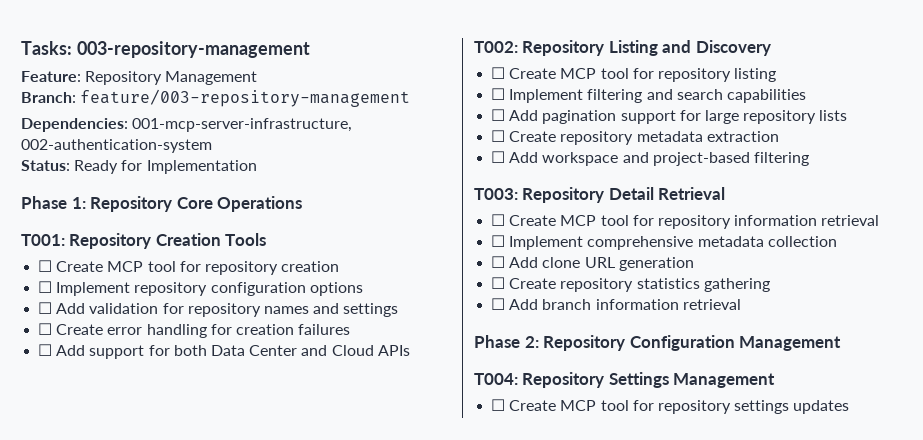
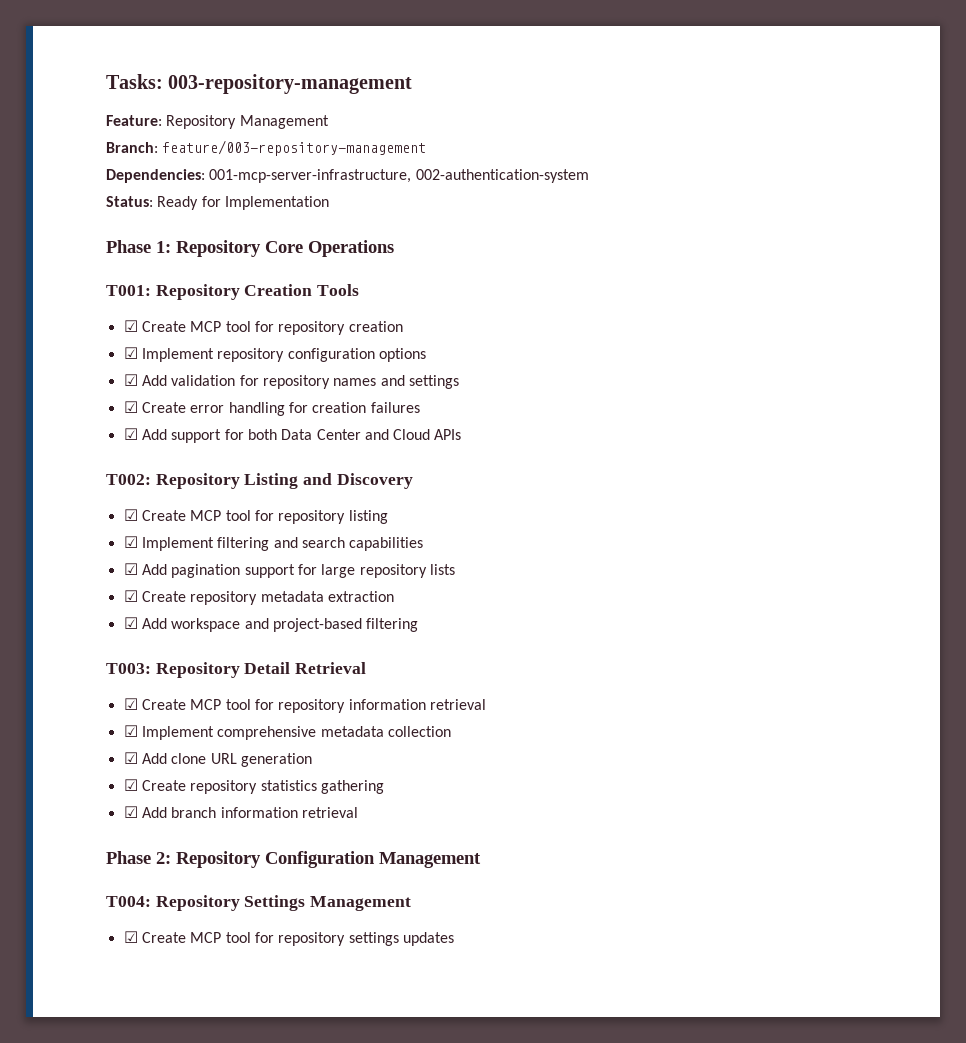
- ☐ Create MCP tool for repository creation
+ ☑ Create MCP tool for repository creation
- ☐ Implement repository configuration options
+ ☑ Implement repository configuration options
- ☐ Add validation for repository names and settings
+ ☑ Add validation for repository names and settings
- ☐ Create error handling for creation failures
+ ☑ Create error handling for creation failures
- ☐ Add support for both Data Center and Cloud APIs
+ ☑ Add support for both Data Center and Cloud APIs
- ☐ Create MCP tool for repository listing
+ ☑ Create MCP tool for repository listing
- ☐ Implement filtering and search capabilities
+ ☑ Implement filtering and search capabilities
- ☐ Add pagination support for large repository lists
+ ☑ Add pagination support for large repository lists
- ☐ Create repository metadata extraction
+ ☑ Create repository metadata extraction
- ☐ Add workspace and project-based filtering
+ ☑ Add workspace and project-based filtering
- ☐ Create MCP tool for repository information retrieval
+ ☑ Create MCP tool for repository information retrieval
- ☐ Implement comprehensive metadata collection
+ ☑ Implement comprehensive metadata collection
- ☐ Add clone URL generation
+ ☑ Add clone URL generation
- ☐ Create repository statistics gathering
+ ☑ Create repository statistics gathering
- ☐ Add branch information retrieval
+ ☑ Add branch information retrieval
- ☐ Create MCP tool for repository settings updates
+ ☑ Create MCP tool for repository settings updates

